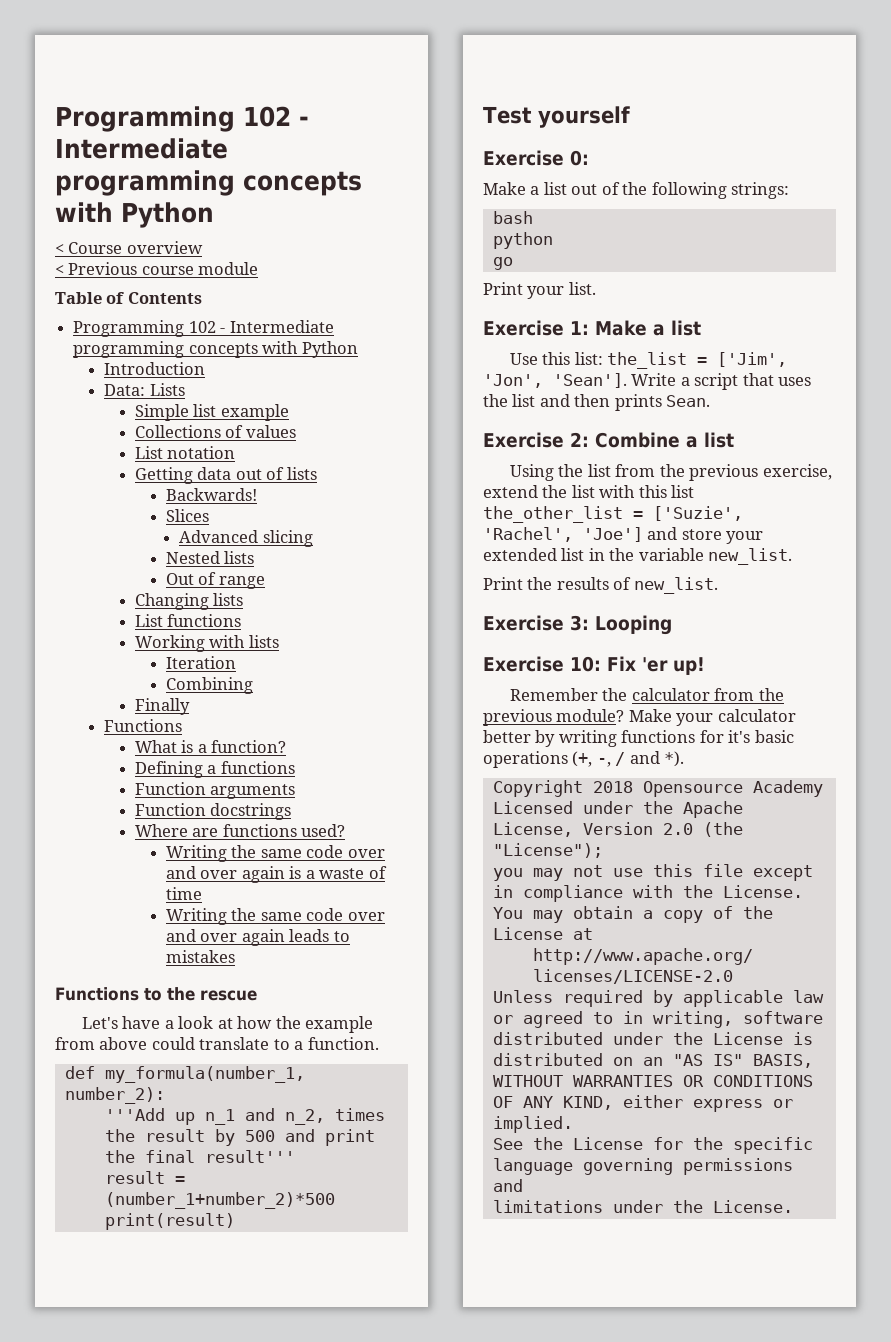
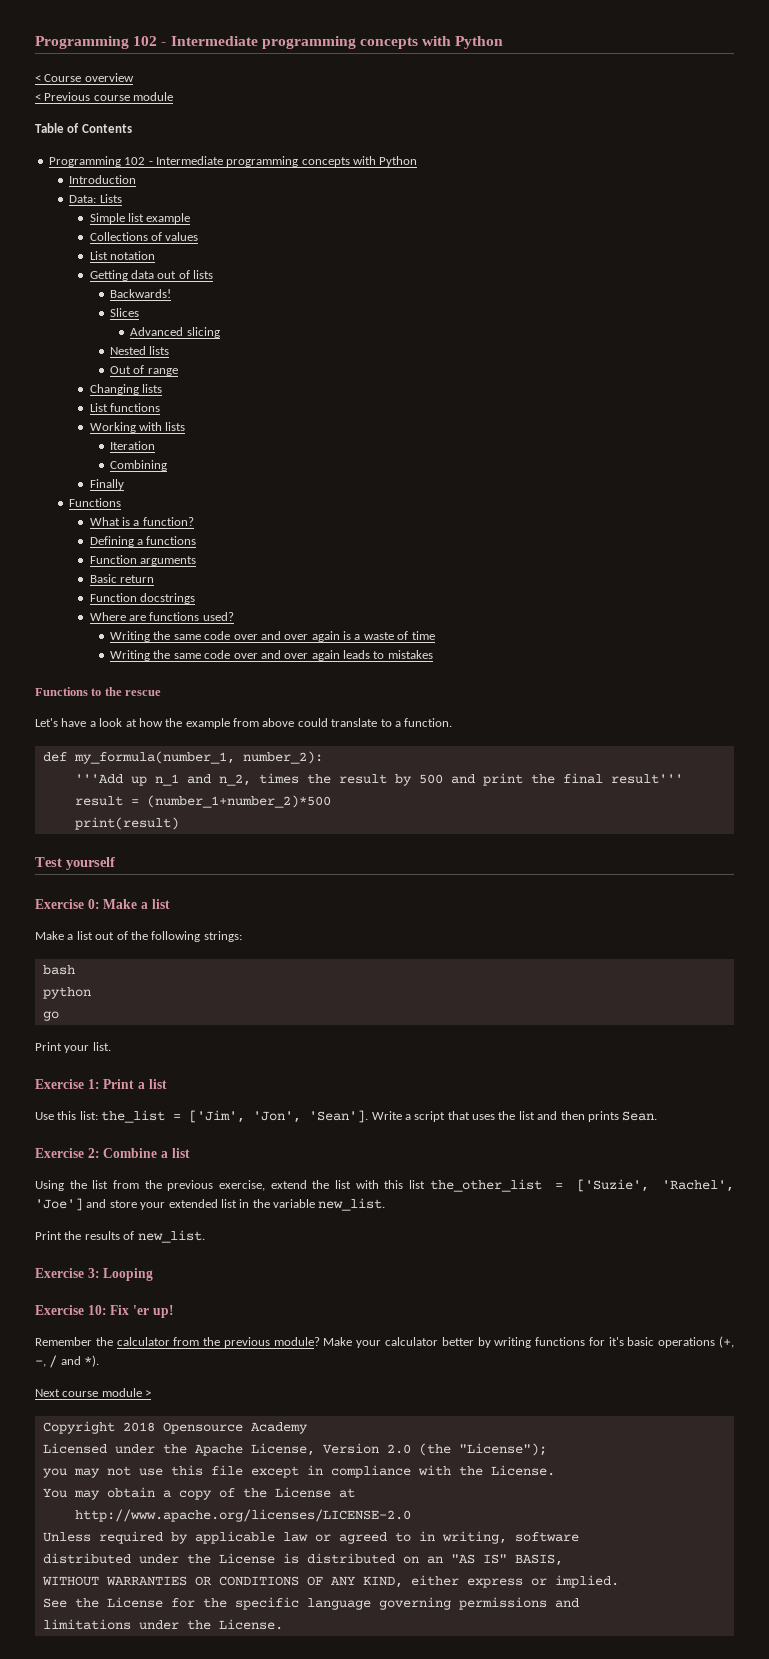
+ Basic return
- Exercise 0:
+ Exercise 0: Make a list
- Exercise 1: Make a list
+ Exercise 1: Print a list
+ Next course module >

